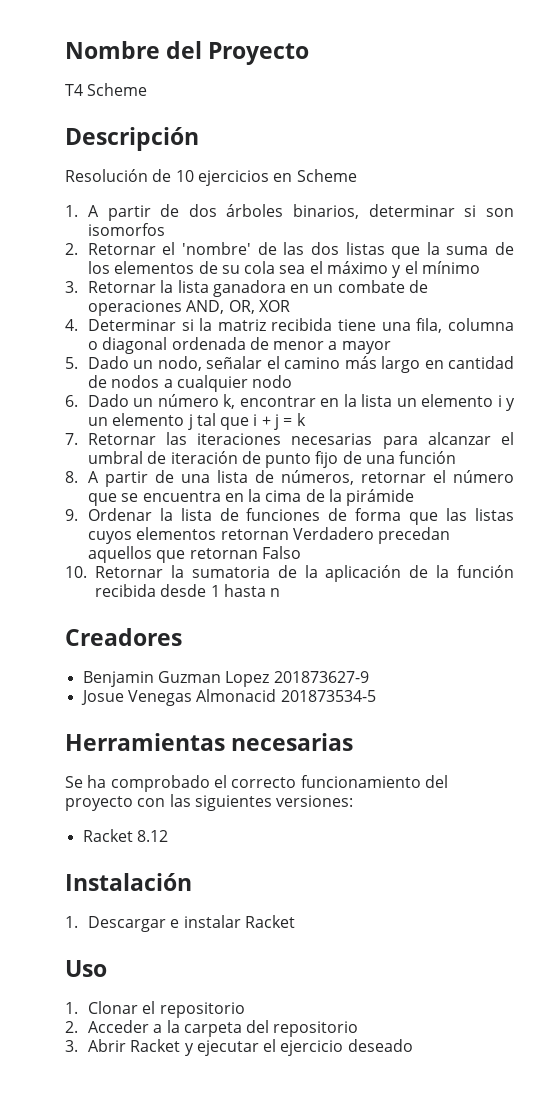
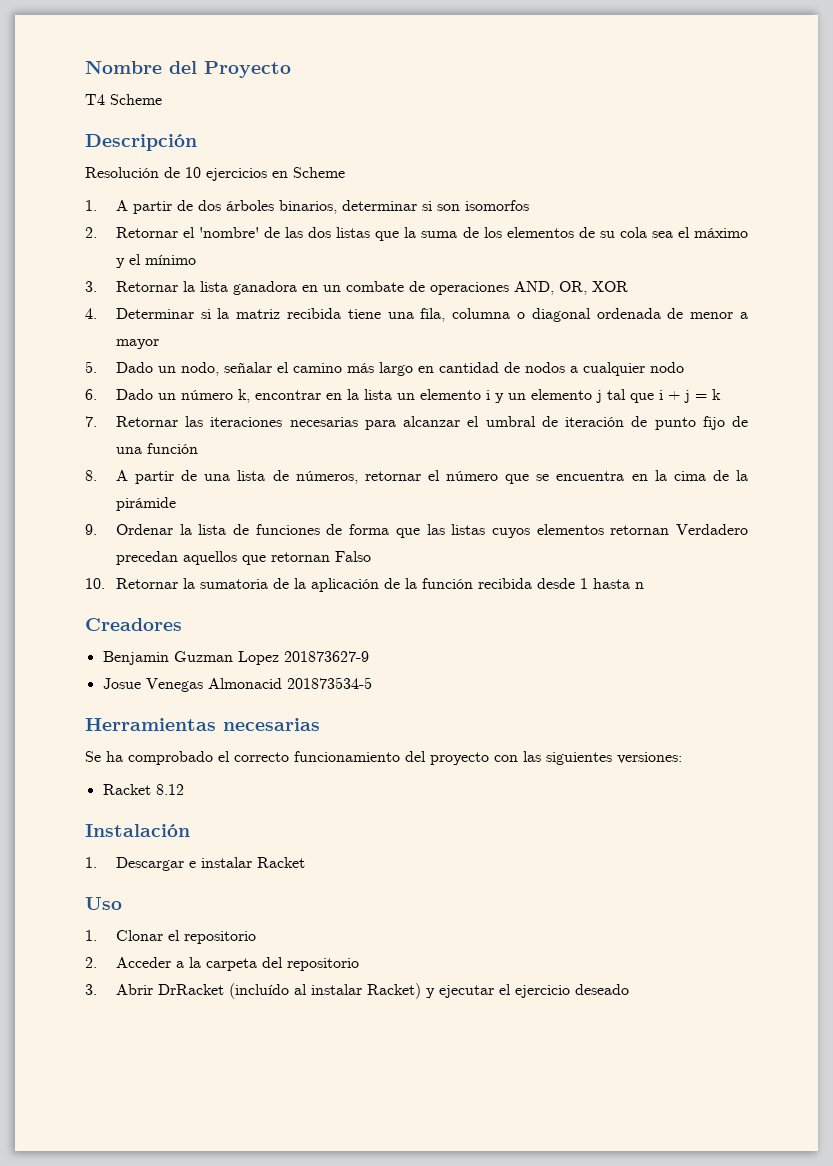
- 3. Abrir Racket y ejecutar el ejercicio deseado
+ 3. Abrir DrRacket (incluído al instalar Racket) y ejecutar el ejercicio deseado

